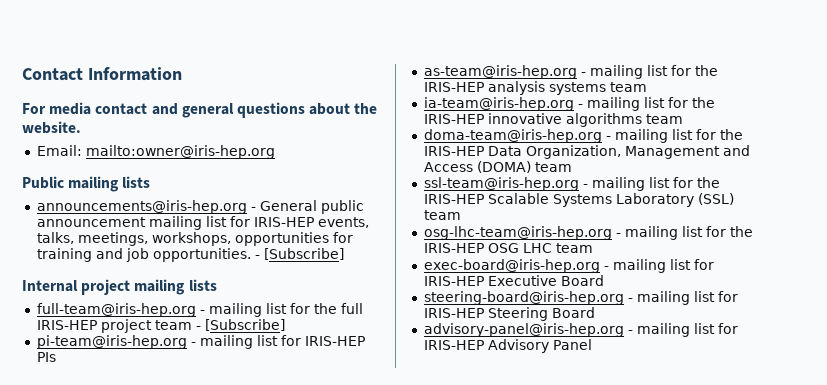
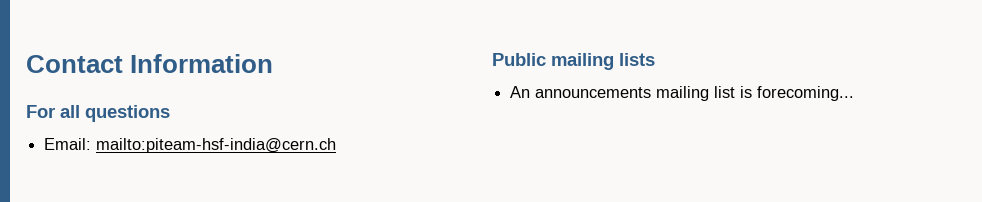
- For media contact and general questions about the website.
+ For all questions
- Email: mailto:owner@iris-hep.org
+ Email: mailto:piteam-hsf-india@cern.ch
- announcements@iris-hep.org - General public announcement mailing list for IRIS-HEP events, talks, meetings, workshops, opportunities for training and job opportunities. - [Subscribe]
- Internal project mailing lists
- full-team@iris-hep.org - mailing list for the full IRIS-HEP project team - [Subscribe]
- pi-team@iris-hep.org - mailing list for IRIS-HEP PIs
- as-team@iris-hep.org - mailing list for the IRIS-HEP analysis systems team
- ia-team@iris-hep.org - mailing list for the IRIS-HEP innovative algorithms team
- doma-team@iris-hep.org - mailing list for the IRIS-HEP Data Organization, Management and Access (DOMA) team
- ssl-team@iris-hep.org - mailing list for the IRIS-HEP Scalable Systems Laboratory (SSL) team
- osg-lhc-team@iris-hep.org - mailing list for the IRIS-HEP OSG LHC team
- exec-board@iris-hep.org - mailing list for IRIS-HEP Executive Board
- steering-board@iris-hep.org - mailing list for IRIS-HEP Steering Board
- advisory-panel@iris-hep.org - mailing list for IRIS-HEP Advisory Panel
+ An announcements mailing list is forecoming...

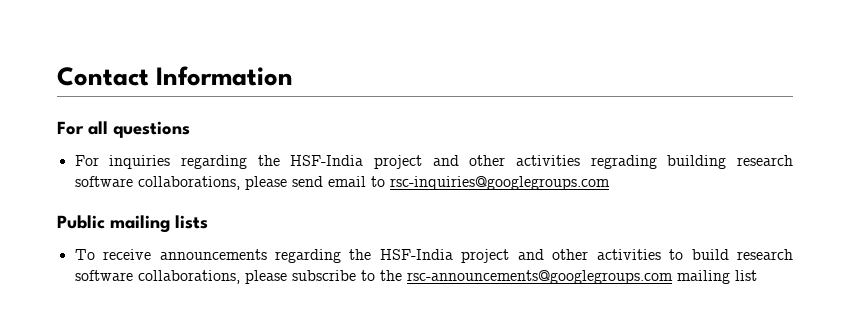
- Email: mailto:piteam-hsf-india@cern.ch
+ For inquiries regarding the HSF-India project and other activities regrading building research software collaborations, please send email to rsc-inquiries@googlegroups.com
  Public mailing lists
- An announcements mailing list is forecoming...
+ To receive announcements regarding the HSF-India project and other activities to build research software collaborations, please subscribe to the rsc-announcements@googlegroups.com mailing list

